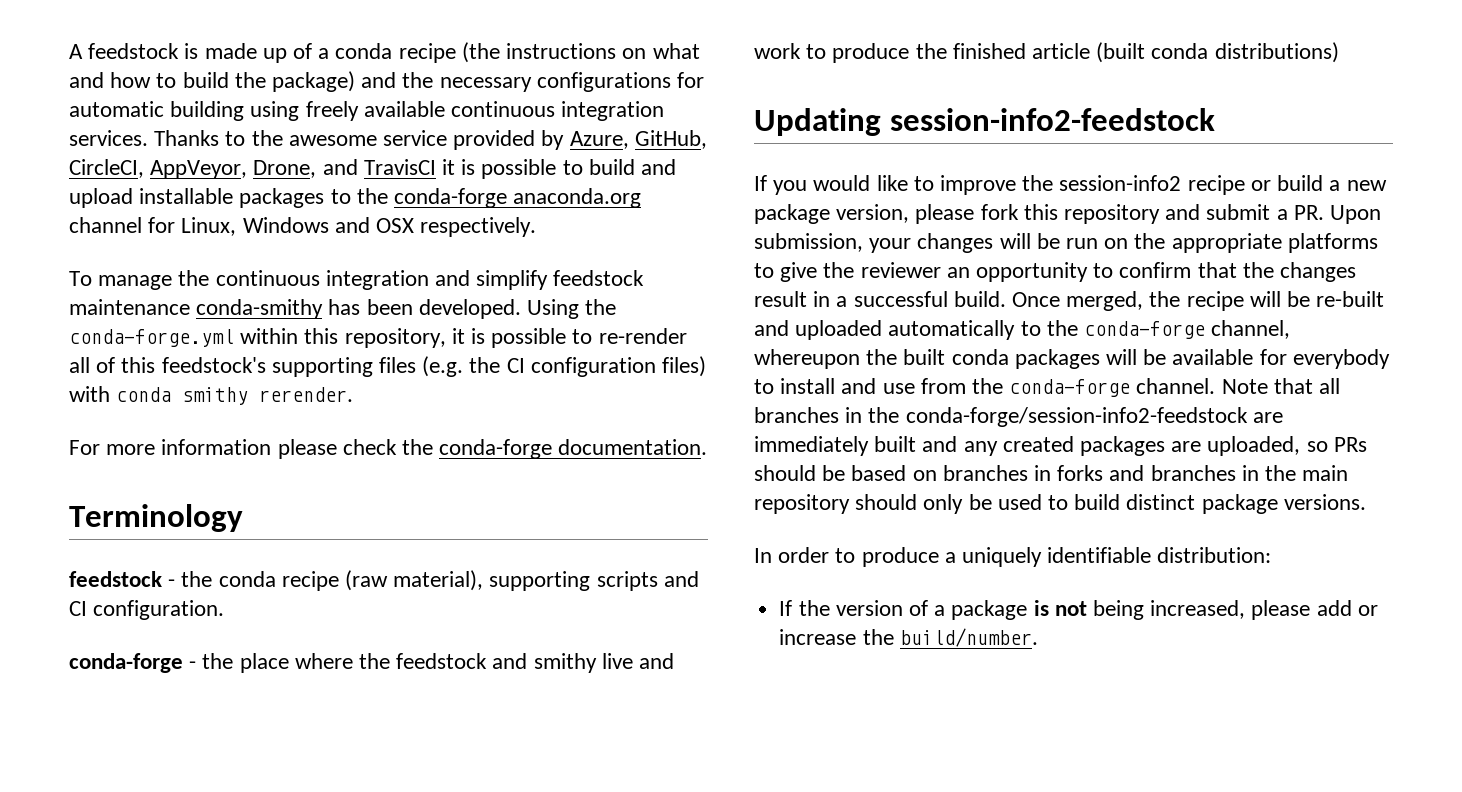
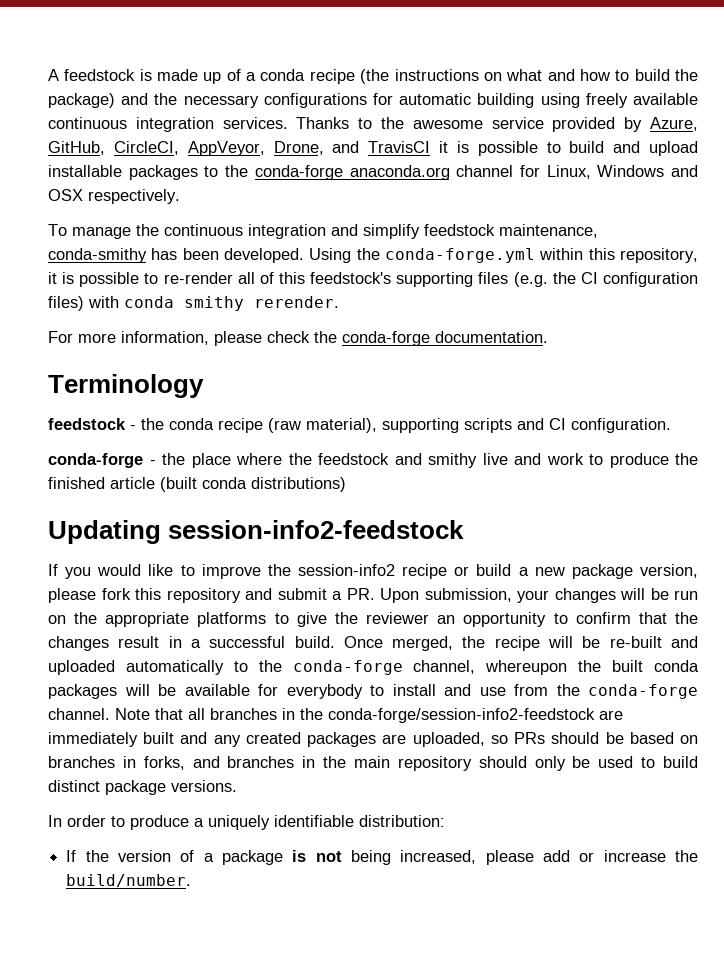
- To manage the continuous integration and simplify feedstock maintenance conda-smithy has been developed.
+ To manage the continuous integration and simplify feedstock maintenance, conda-smithy has been developed.
- For more information please check the conda-forge documentation.
+ For more information, please check the conda-forge documentation.
- Note that all branches in the conda-forge/session-info2-feedstock are immediately built and any created packages are uploaded, so PRs should be based on branches in forks and branches in the main repository should only be used to build distinct package versions.
+ Note that all branches in the conda-forge/session-info2-feedstock are immediately built and any created packages are uploaded, so PRs should be based on branches in forks, and branches in the main repository should only be used to build distinct package versions.

